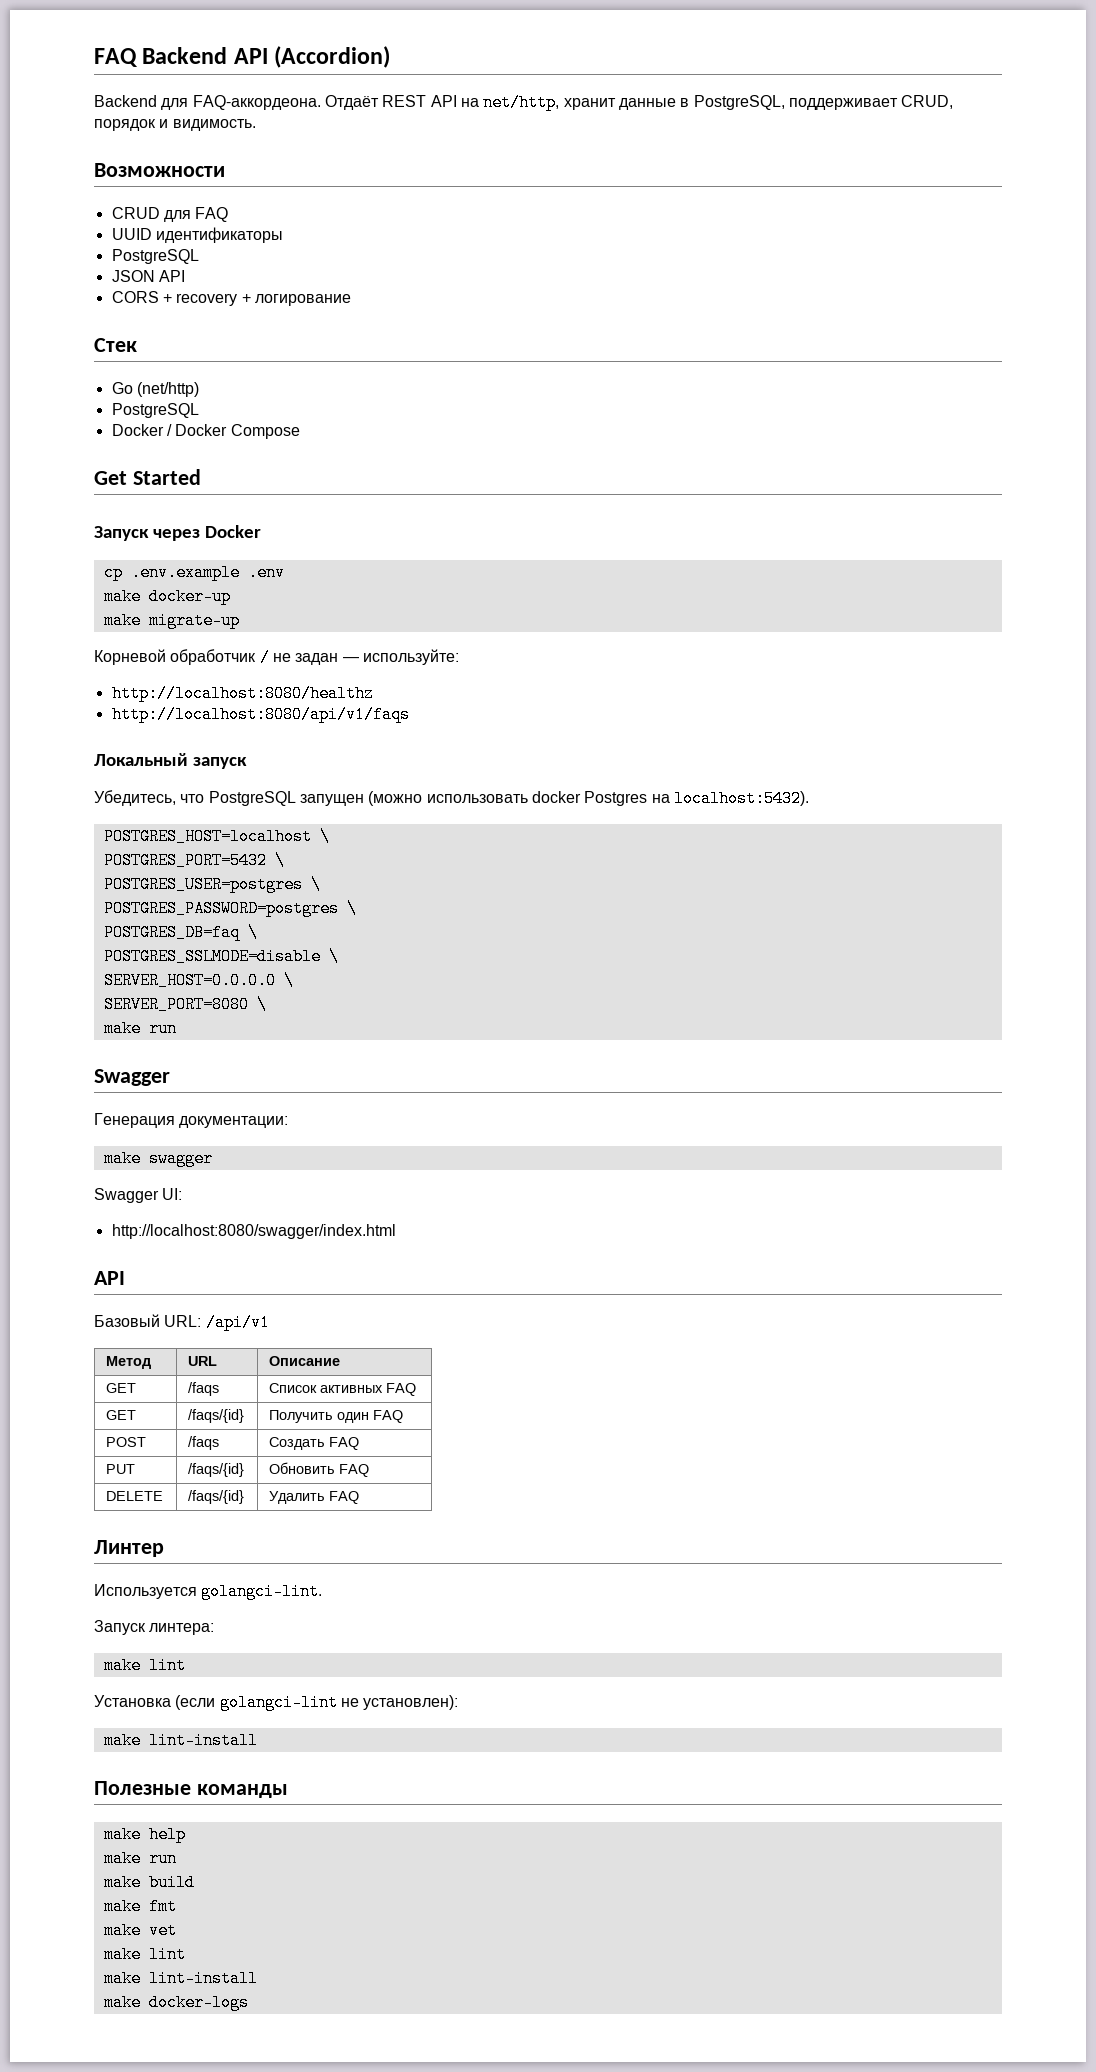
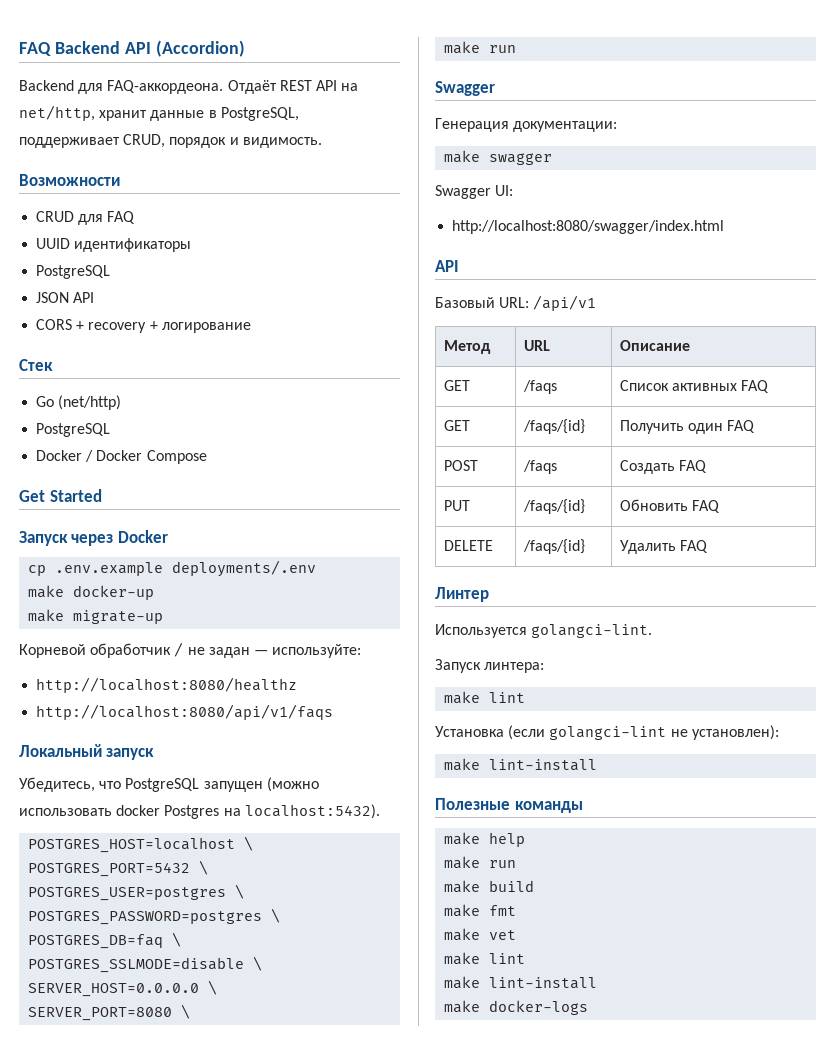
- cp .env.example .env
+ cp .env.example deployments/.env

